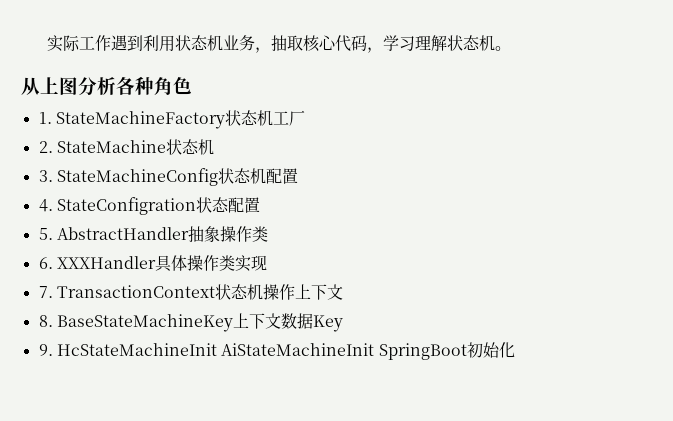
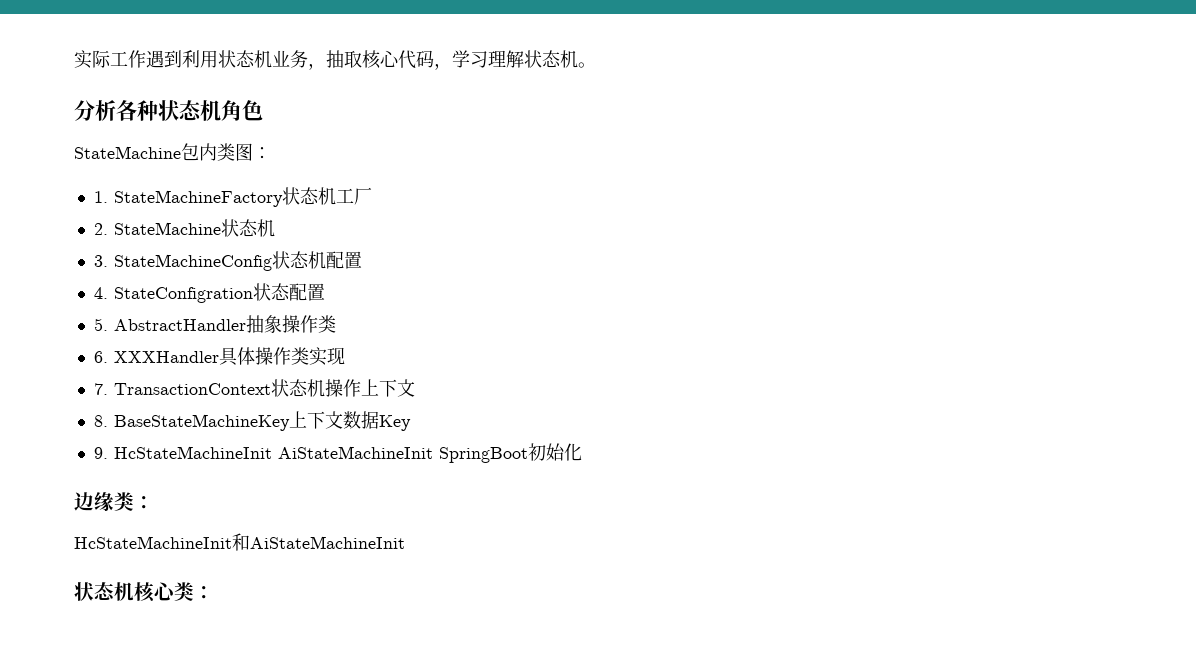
- 从上图分析各种角色
+ 分析各种状态机角色
+ StateMachine包内类图：
+ 边缘类：
+ HcStateMachineInit和AiStateMachineInit
+ 状态机核心类：

